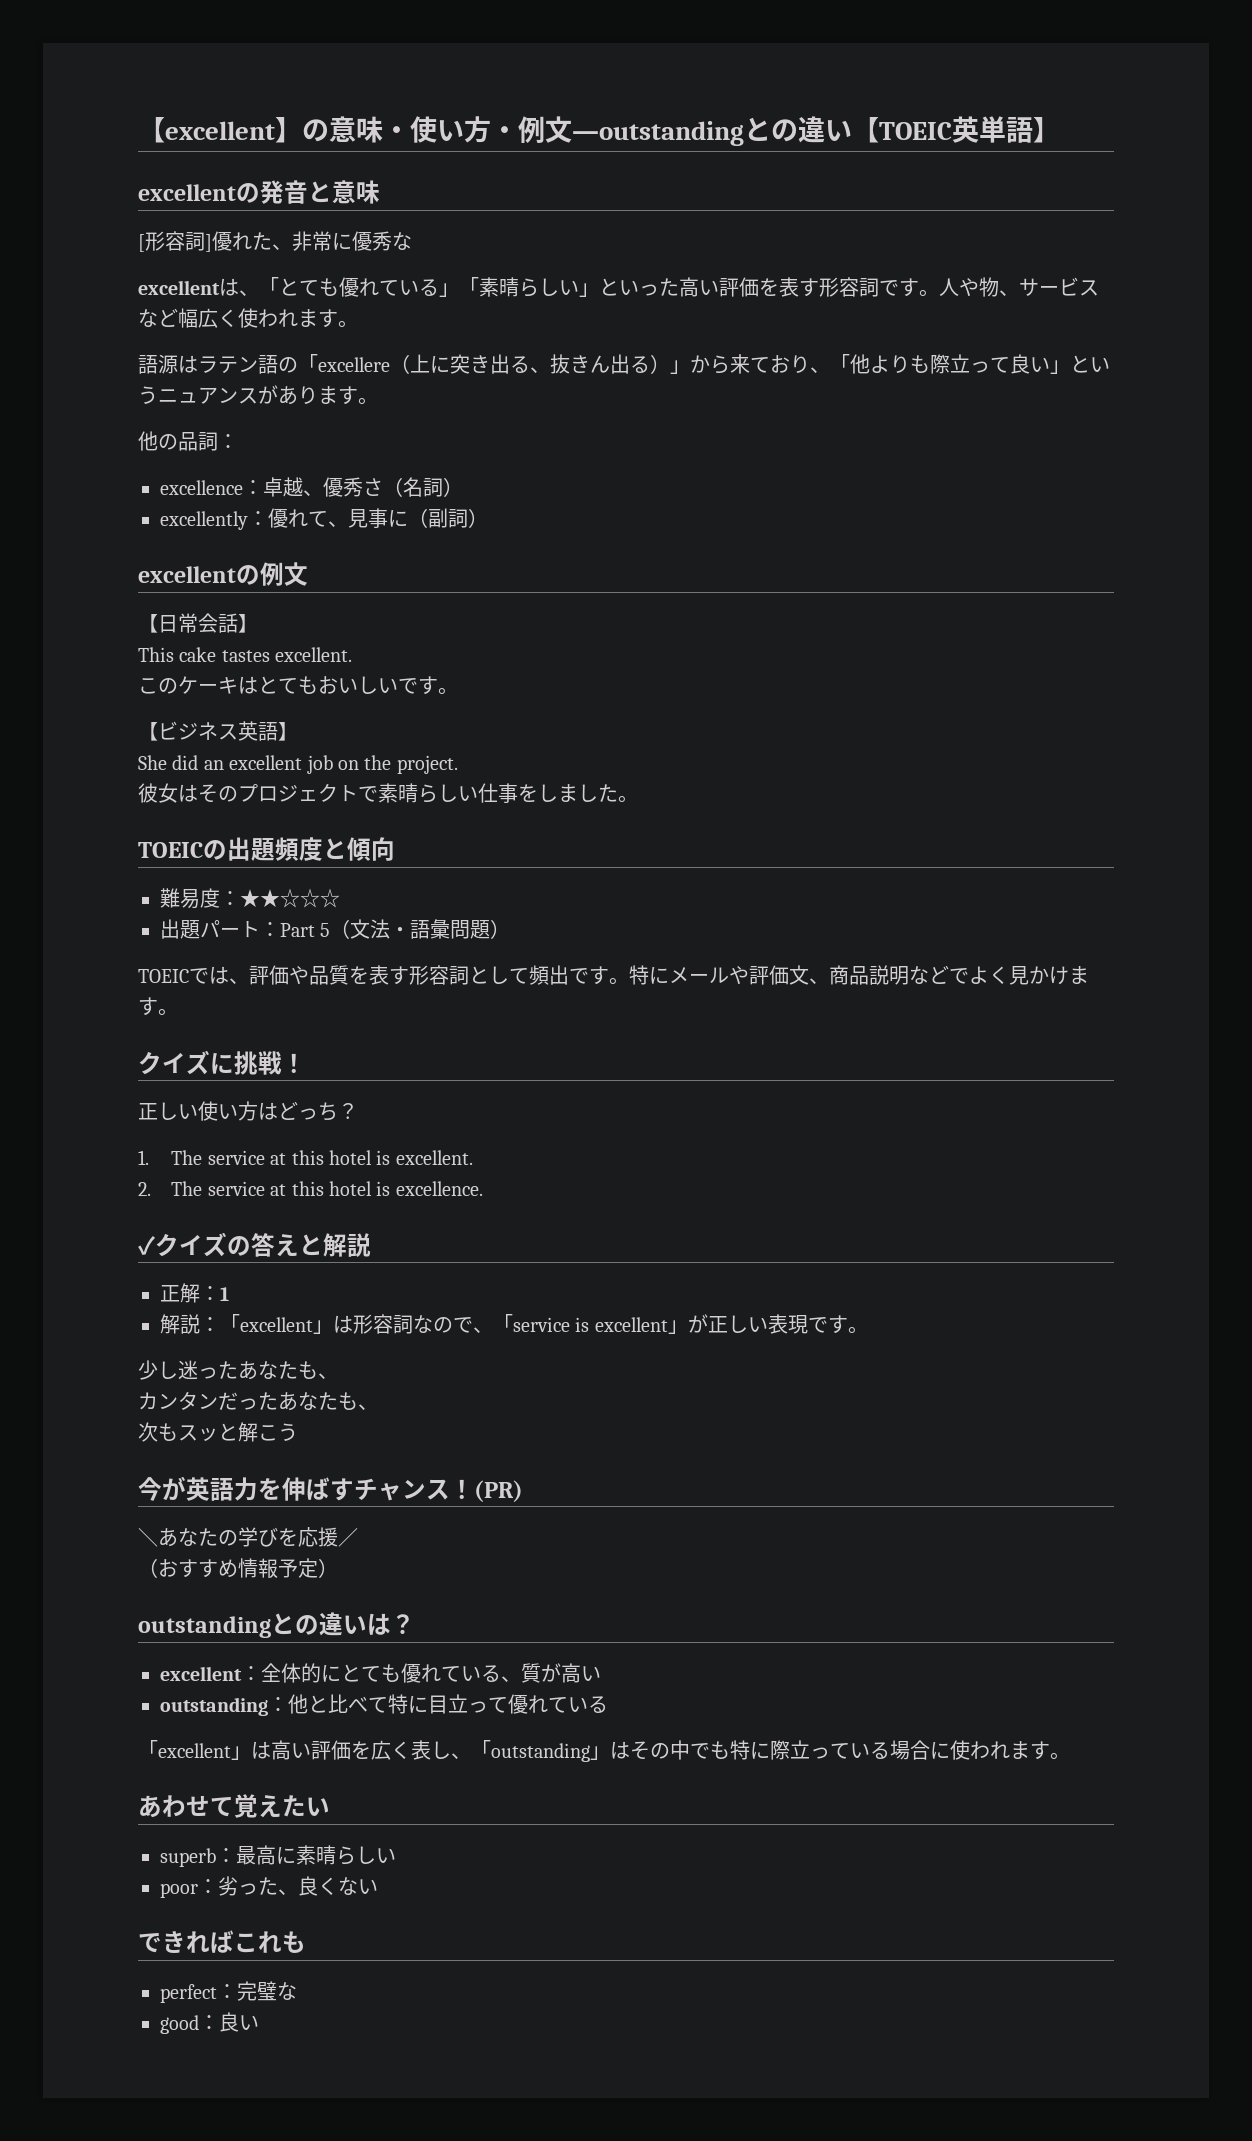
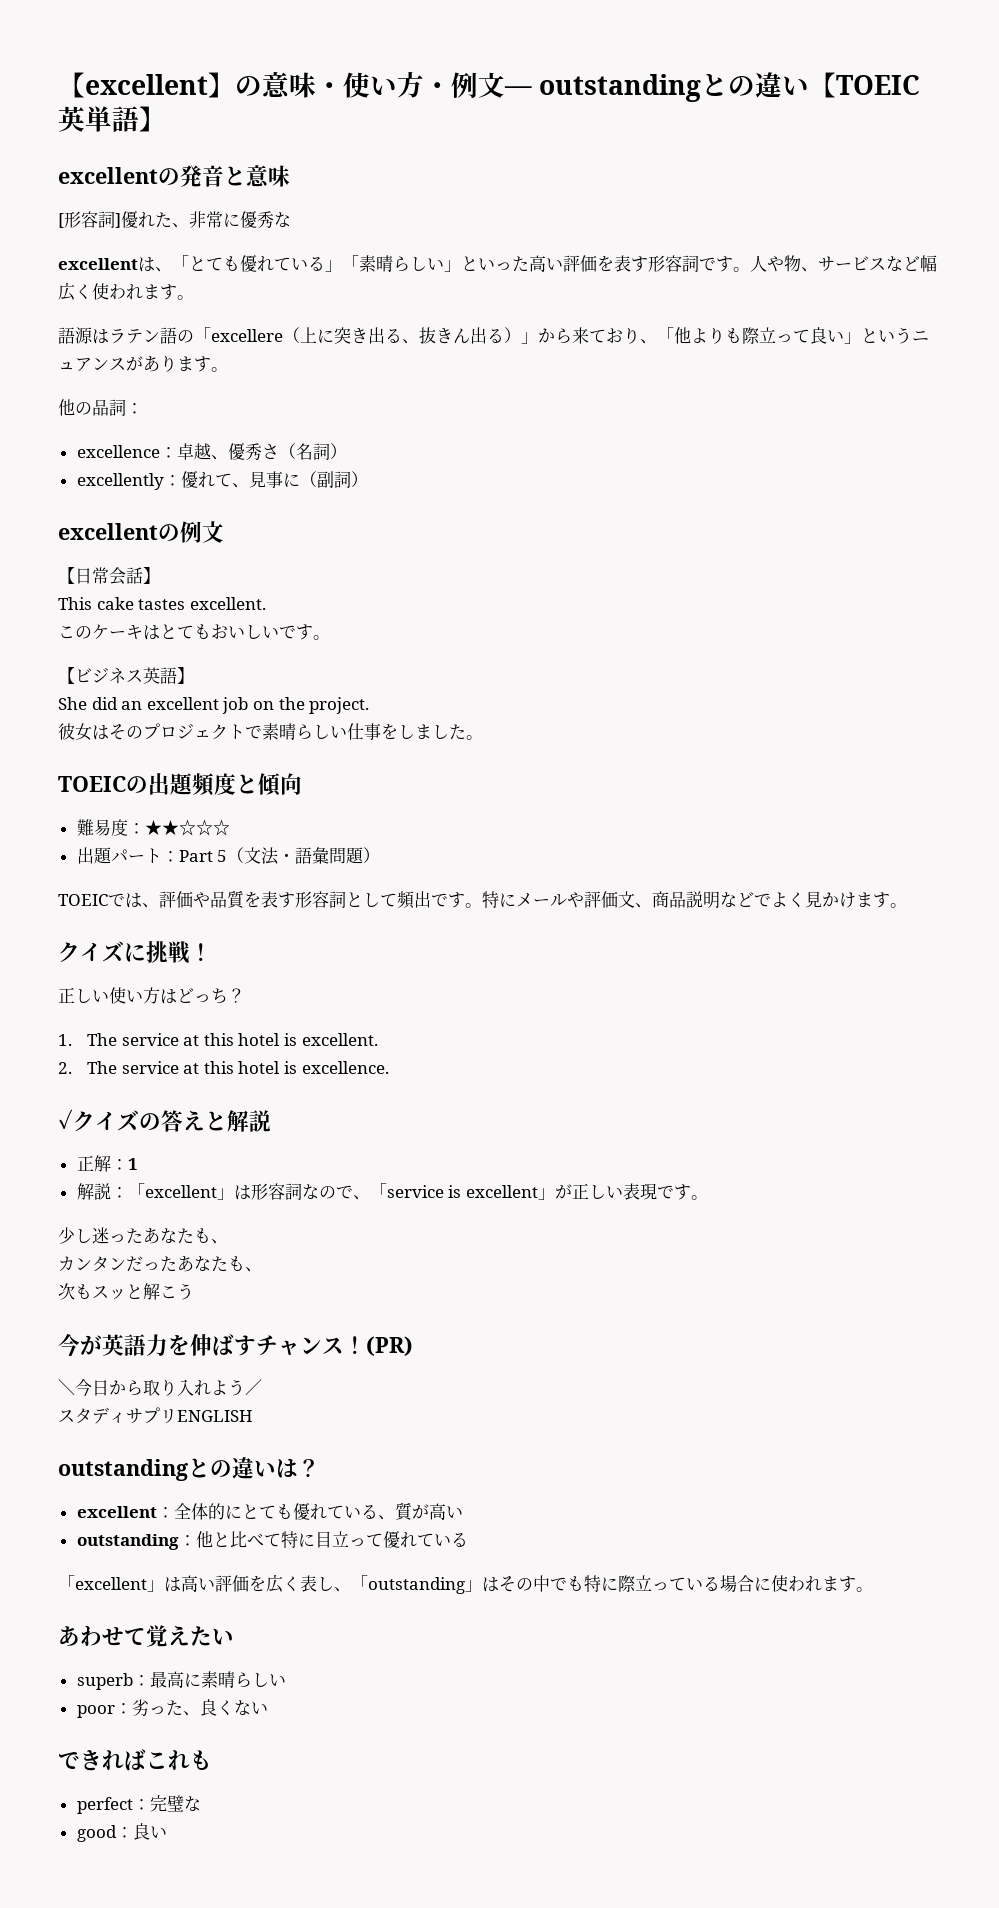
- ＼あなたの学びを応援／
- （おすすめ情報予定）
+ ＼今日から取り入れよう／
+ スタディサプリENGLISH

